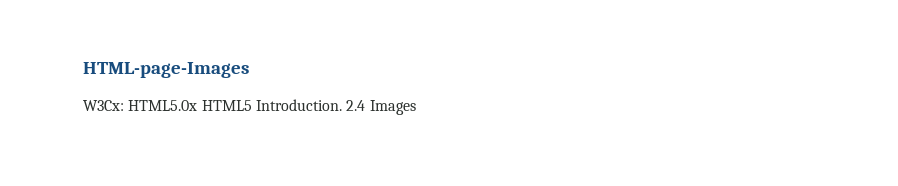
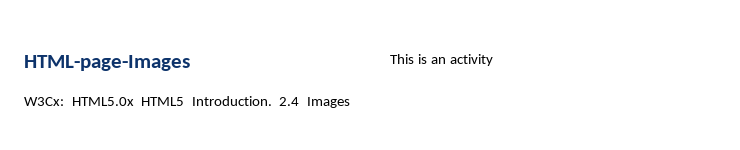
- 2.4 Images
+ 2.4 Images This is an activity

